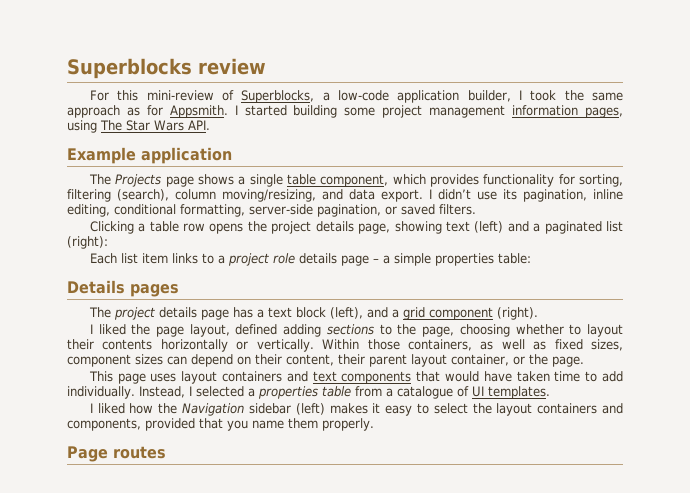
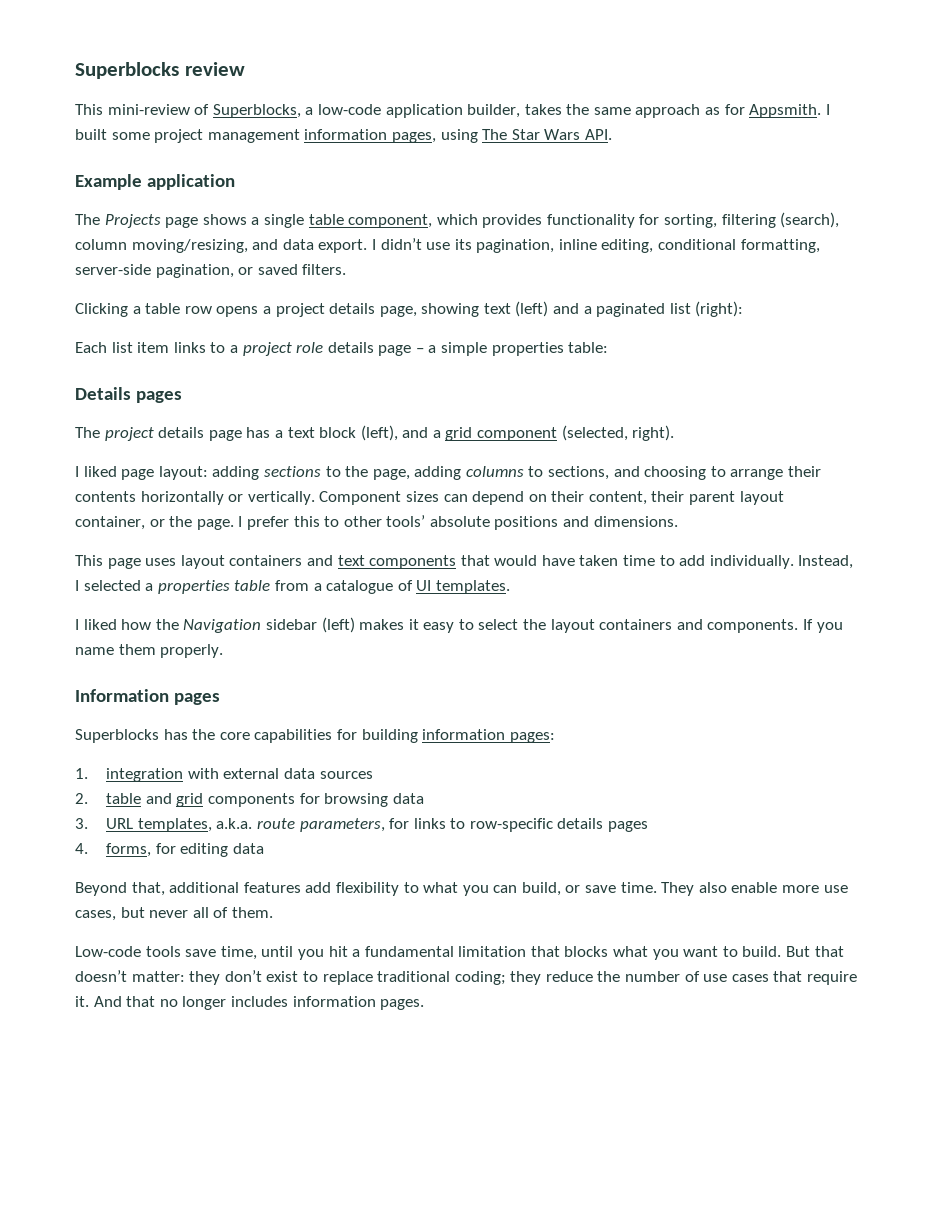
- For this mini-review of Superblocks, a low-code application builder, I took the same approach as for Appsmith.
+ This mini-review of Superblocks, a low-code application builder, takes the same approach as for Appsmith.
- I started building some project management information pages, using The Star Wars API.
+ I built some project management information pages, using The Star Wars API.
- Clicking a table row opens the project details page, showing text (left) and a paginated list (right):
+ Clicking a table row opens a project details page, showing text (left) and a paginated list (right):
- The project details page has a text block (left), and a grid component (right).
- I liked the page layout, defined adding sections to the page, choosing whether to layout their contents horizontally or vertically.
+ The project details page has a text block (left), and a grid component (selected, right).
+ I liked page layout: adding sections to the page, adding columns to sections, and choosing to arrange their contents horizontally or vertically.
- Within those containers, as well as fixed sizes, component sizes can depend on their content, their parent layout container, or the page.
+ Component sizes can depend on their content, their parent layout container, or the page. I prefer this to other tools’ absolute positions and dimensions.
- I liked how the Navigation sidebar (left) makes it easy to select the layout containers and components, provided that you name them properly.
+ I liked how the Navigation sidebar (left) makes it easy to select the layout containers and components. If you name them properly.
- Page routes
+ Information pages
+ Superblocks has the core capabilities for building information pages:
+ 1. integration with external data sources
+ 2. table and grid components for browsing data
+ 3. URL templates, a.k.a. route parameters, for links to row-specific details pages
+ 4. forms, for editing data
+ Beyond that, additional features add flexibility to what you can build, or save time. They also enable more use cases, but never all of them.
+ Low-code tools save time, until you hit a fundamental limitation that blocks what you want to build. But that doesn’t matter: they don’t exist to replace traditional coding; they reduce the number of use cases that require it. And that no longer includes information pages.

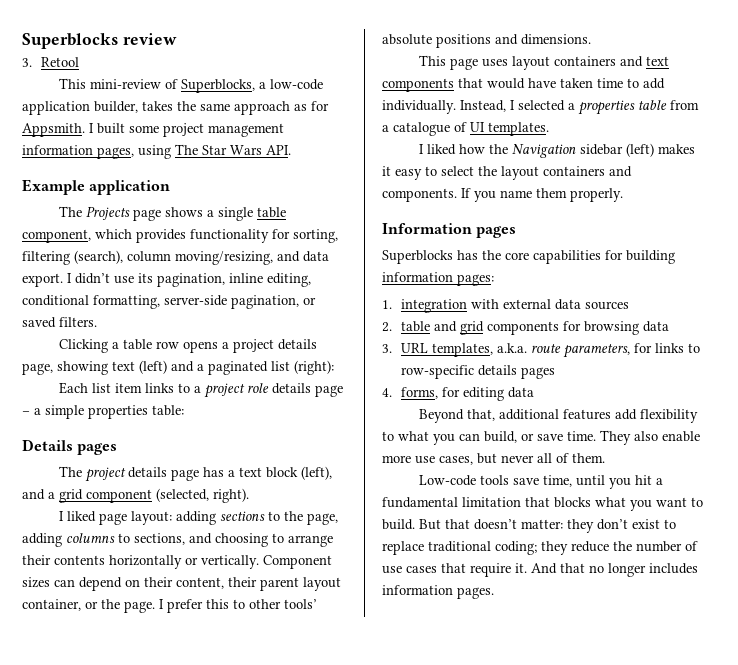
+ 3. Retool

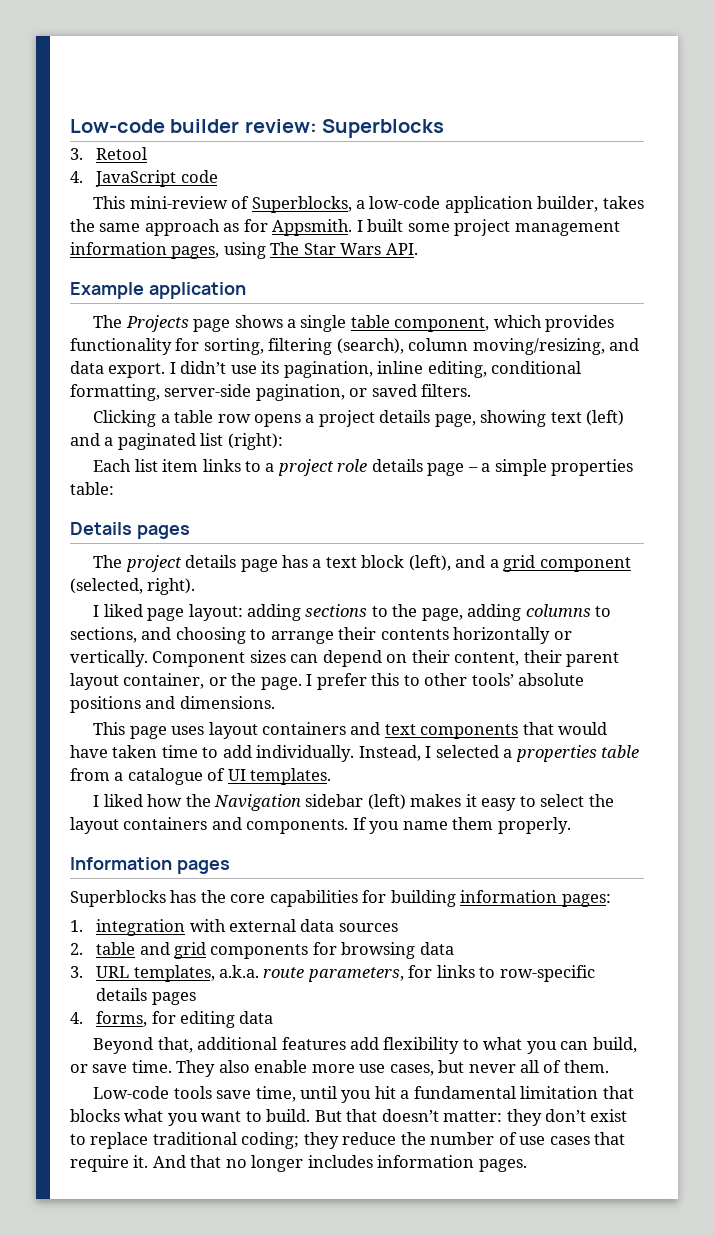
- Superblocks review
+ Low-code builder review: Superblocks
+ 4. JavaScript code

